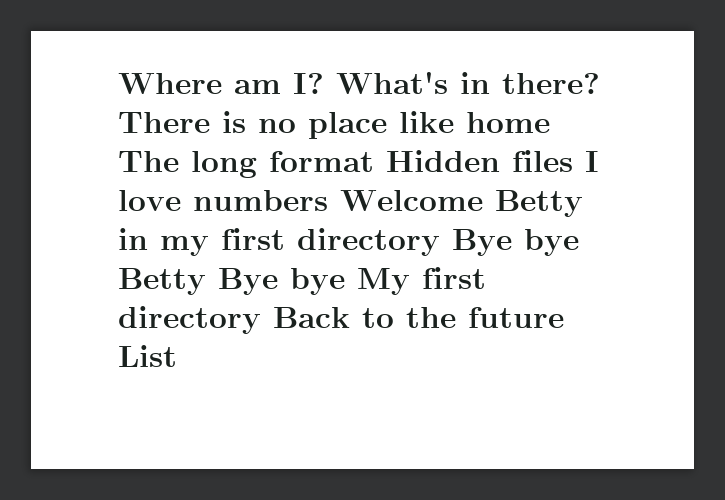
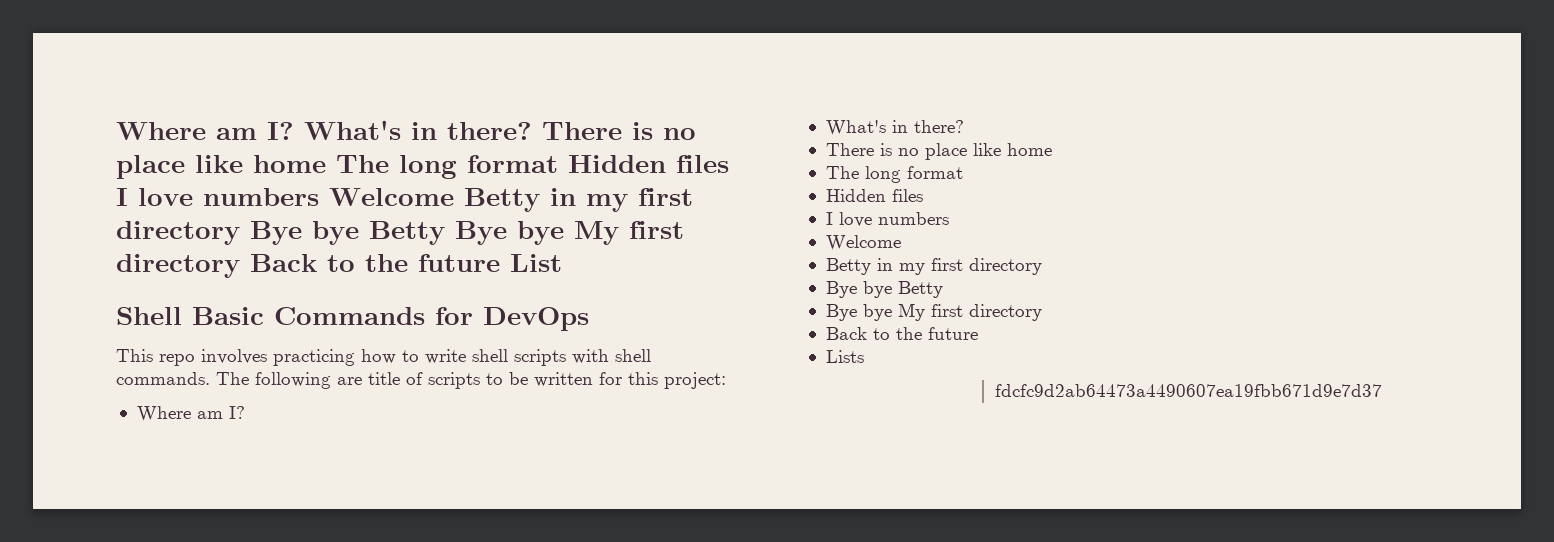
+ Shell Basic Commands for DevOps
+ This repo involves practicing how to write shell scripts with shell commands. The following are title of scripts to be written for this project:
+ Where am I?
+ What's in there?
+ There is no place like home
+ The long format
+ Hidden files
+ I love numbers
+ Welcome
+ Betty in my first directory
+ Bye bye Betty
+ Bye bye My first directory
+ Back to the future
+ Lists
+ fdcfc9d2ab64473a4490607ea19fbb671d9e7d37

